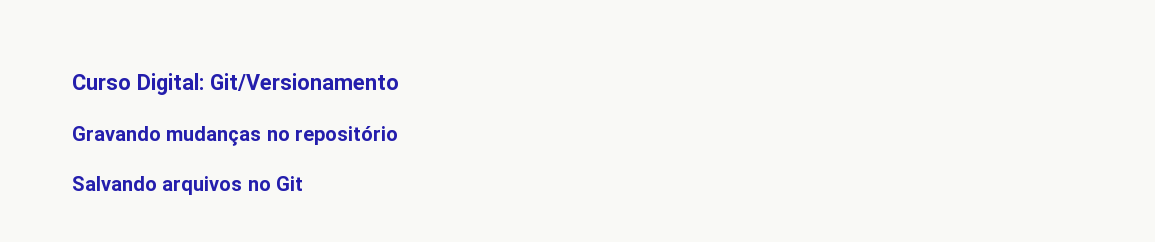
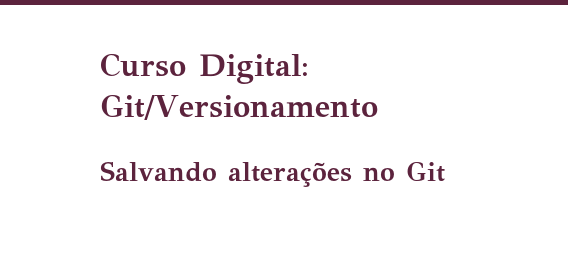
- Gravando mudanças no repositório
- Salvando arquivos no Git
+ Salvando alterações no Git

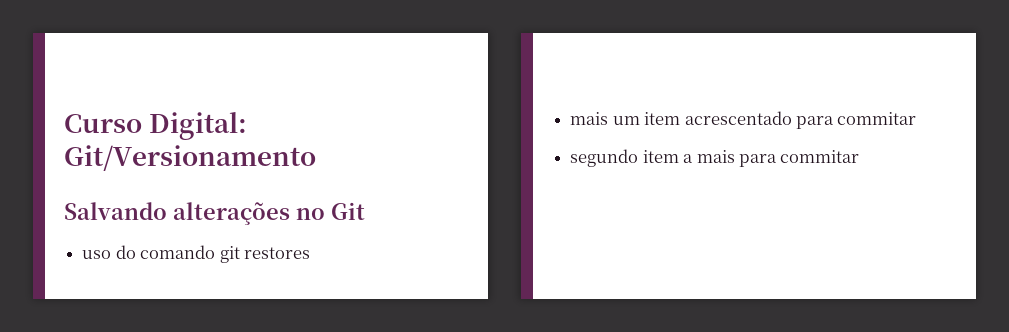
+ uso do comando git restores
+ mais um item acrescentado para commitar
+ segundo item a mais para commitar

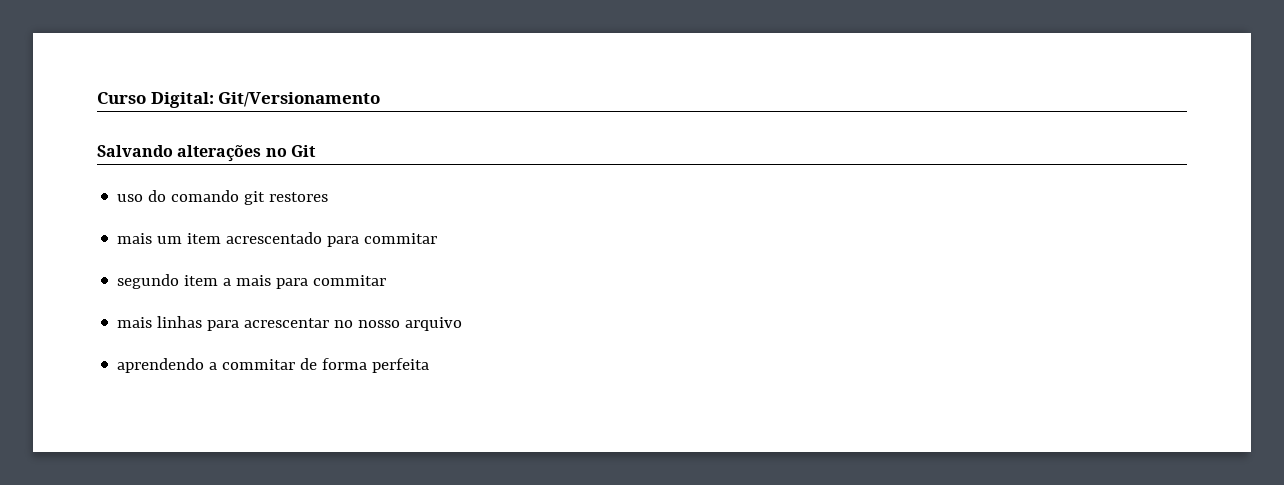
+ mais linhas para acrescentar no nosso arquivo
+ aprendendo a commitar de forma perfeita

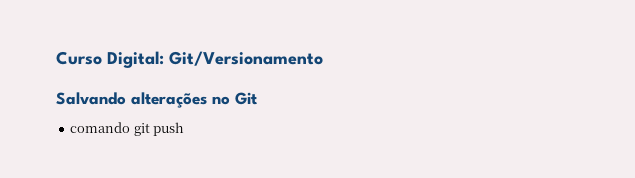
- uso do comando git restores
- mais um item acrescentado para commitar
- segundo item a mais para commitar
- mais linhas para acrescentar no nosso arquivo
- aprendendo a commitar de forma perfeita
+ comando git push

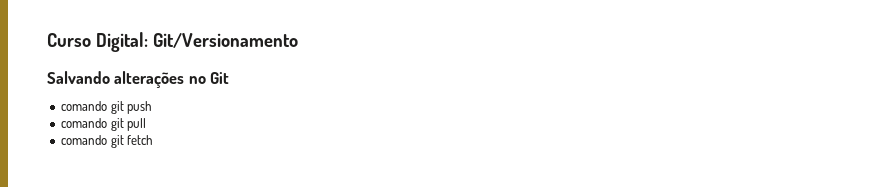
+ comando git pull
+ comando git fetch

